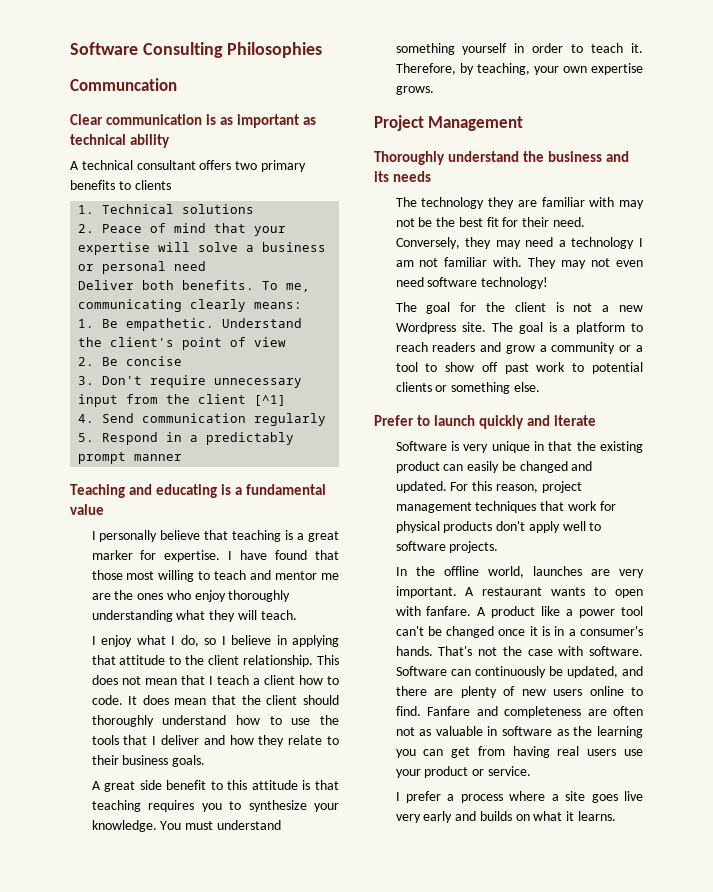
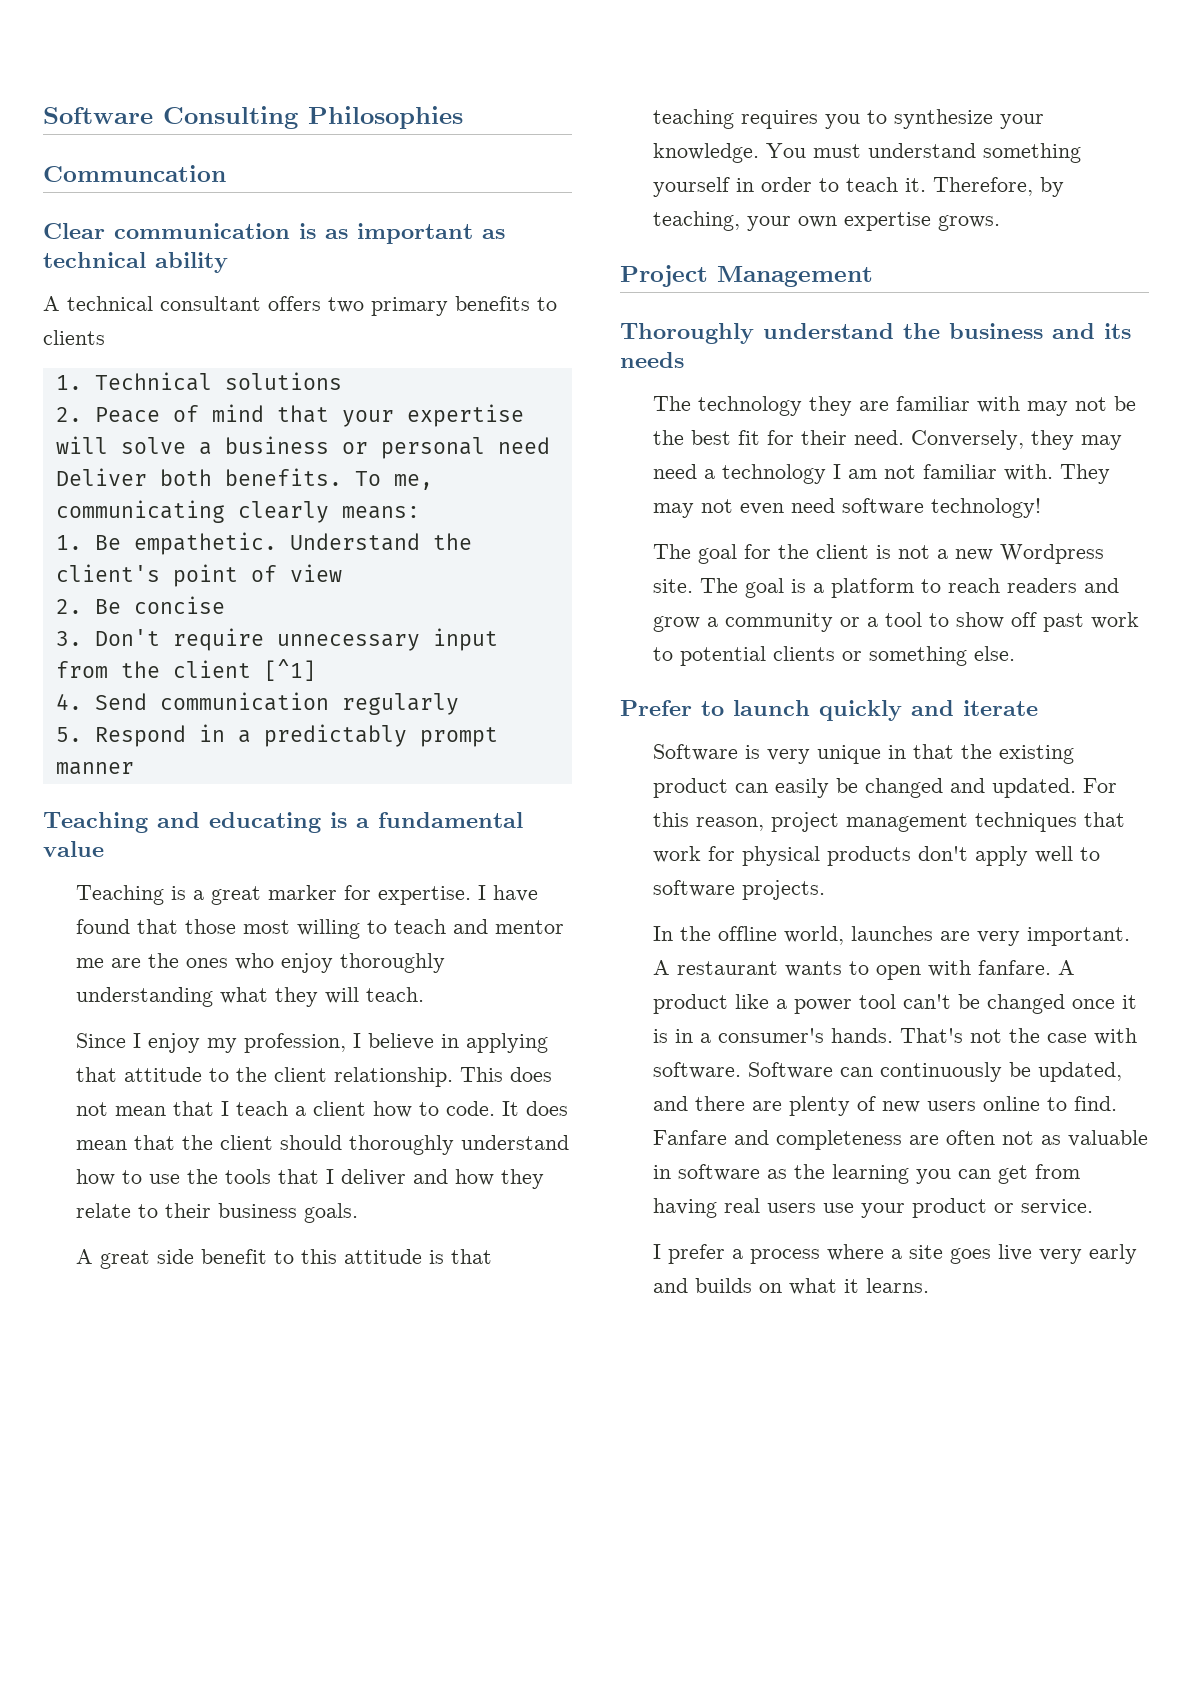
- I personally believe that teaching is a great marker for expertise.
+ Teaching is a great marker for expertise.
- I enjoy what I do, so I believe in applying that attitude to the client relationship.
+ Since I enjoy my profession, I believe in applying that attitude to the client relationship.

